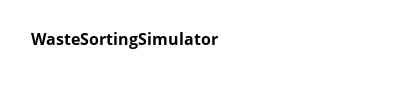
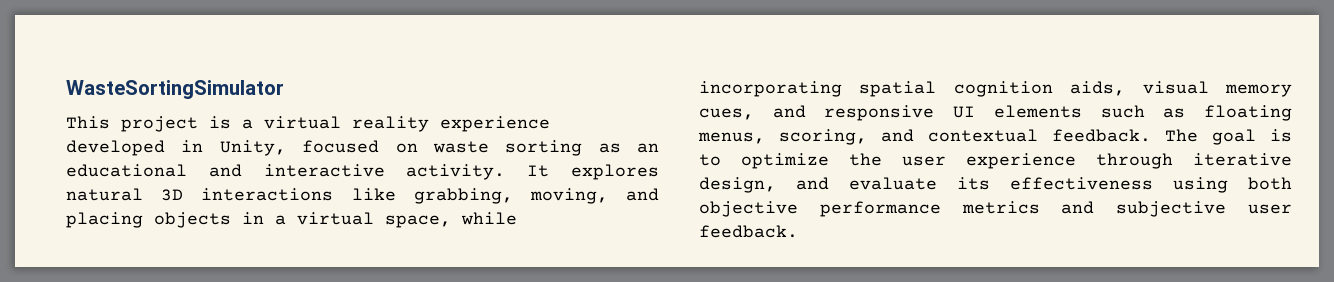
+ This project is a virtual reality experience developed in Unity, focused on waste sorting as an educational and interactive activity. It explores natural 3D interactions like grabbing, moving, and placing objects in a virtual space, while incorporating spatial cognition aids, visual memory cues, and responsive UI elements such as floating menus, scoring, and contextual feedback. The goal is to optimize the user experience through iterative design, and evaluate its effectiveness using both objective performance metrics and subjective user feedback.

